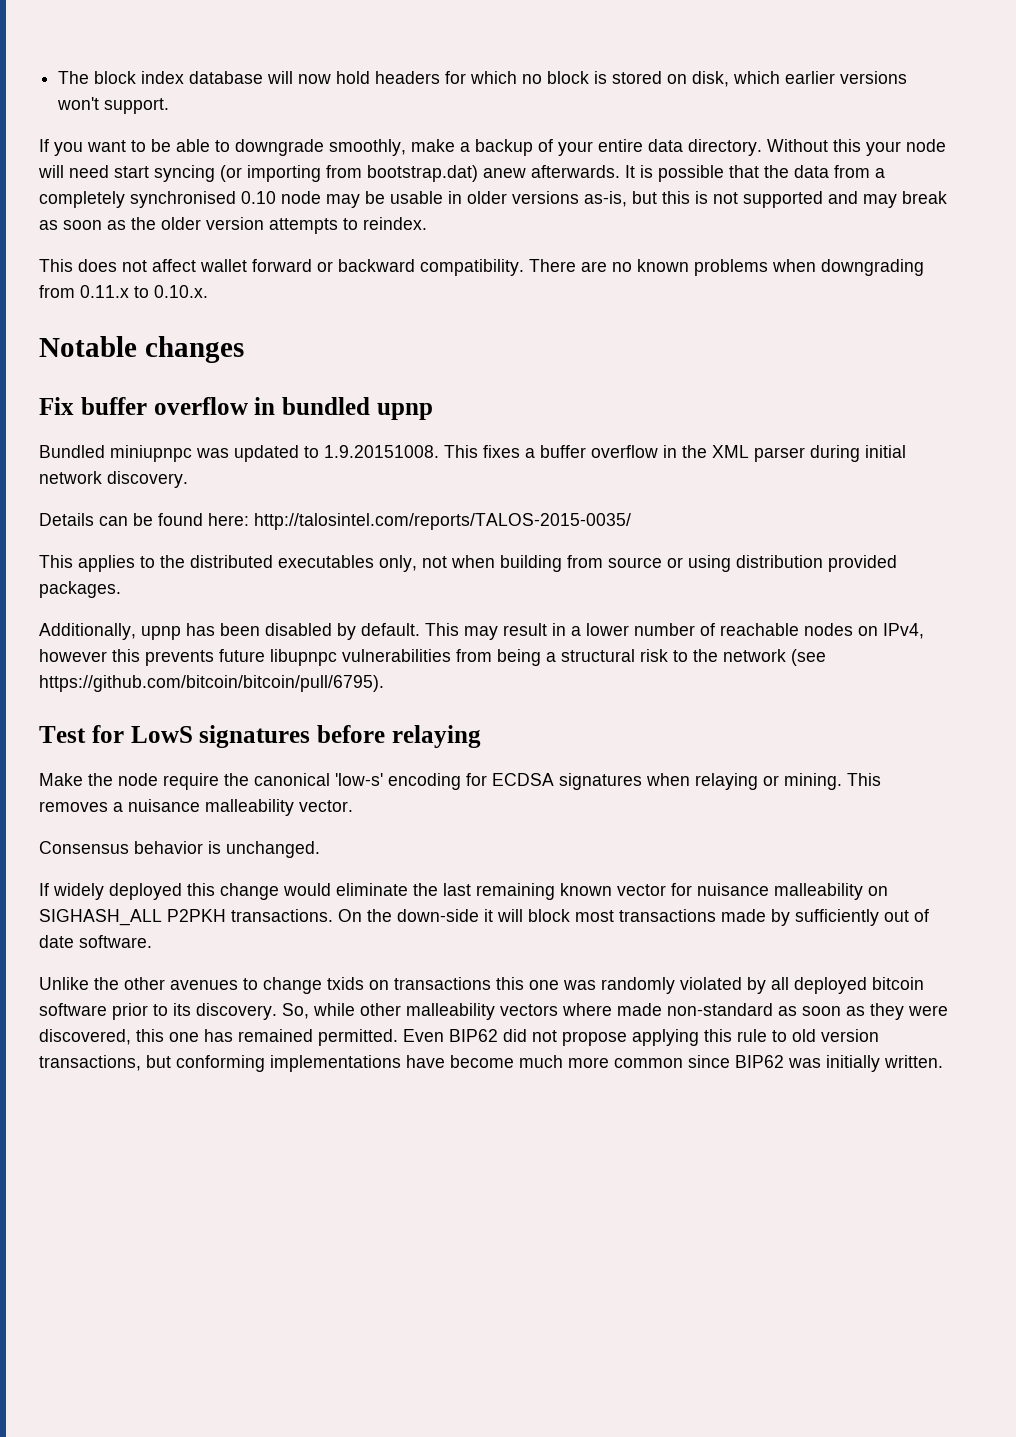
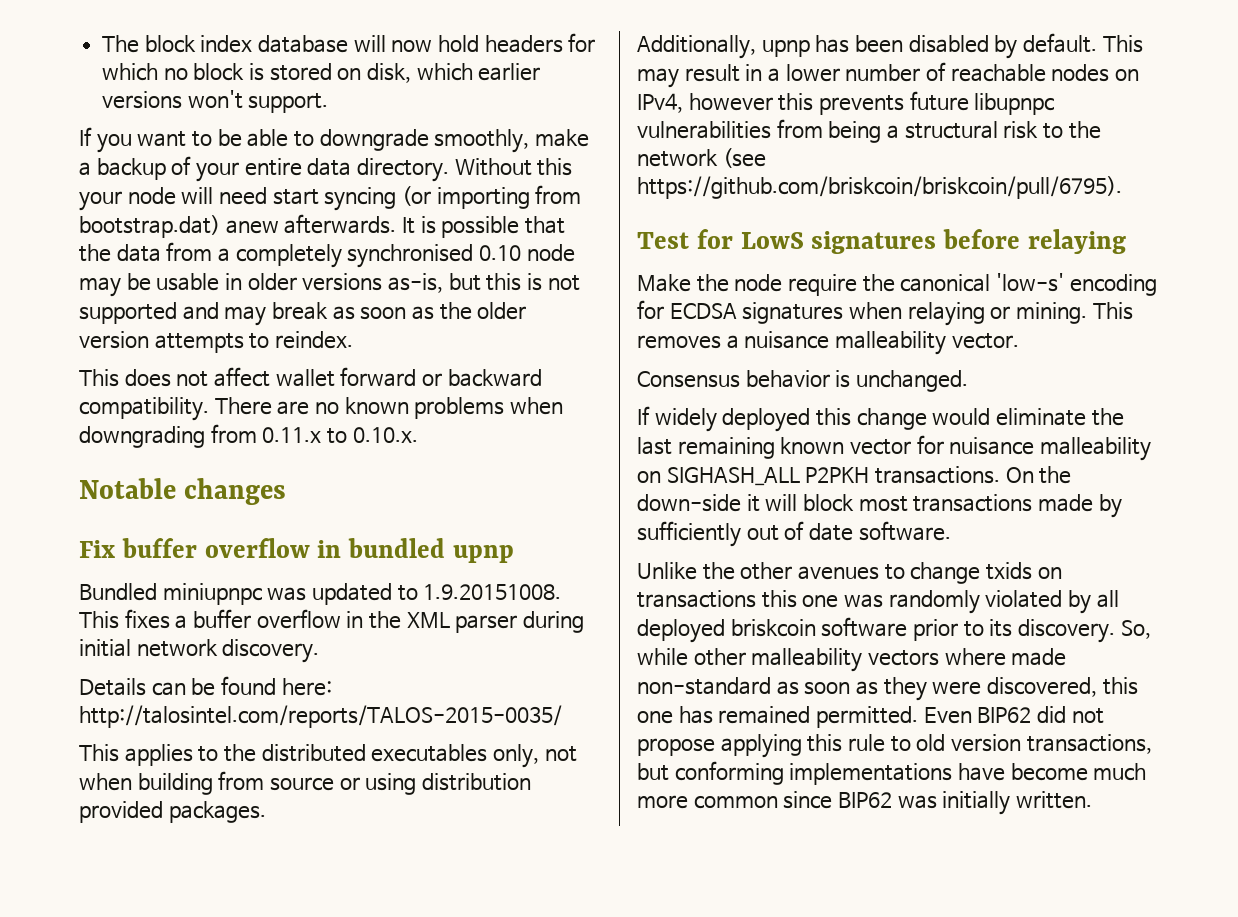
- This may result in a lower number of reachable nodes on IPv4, however this prevents future libupnpc vulnerabilities from being a structural risk to the network (see https://github.com/bitcoin/bitcoin/pull/6795).
+ This may result in a lower number of reachable nodes on IPv4, however this prevents future libupnpc vulnerabilities from being a structural risk to the network (see https://github.com/briskcoin/briskcoin/pull/6795).
- Unlike the other avenues to change txids on transactions this one was randomly violated by all deployed bitcoin software prior to its discovery.
+ Unlike the other avenues to change txids on transactions this one was randomly violated by all deployed briskcoin software prior to its discovery.

